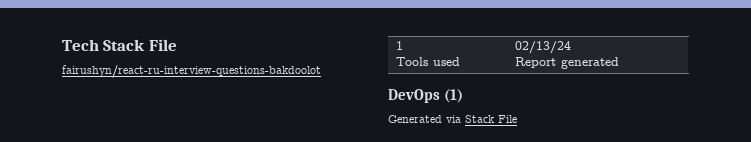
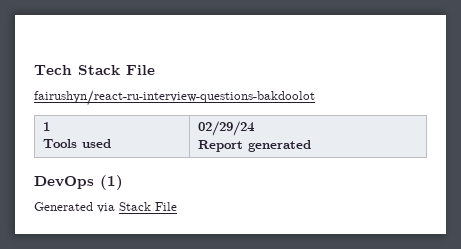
  fairushyn/react-ru-interview-questions-bakdoolot
  1
- Tools used | 02/13/24
+ Tools used | 02/29/24

